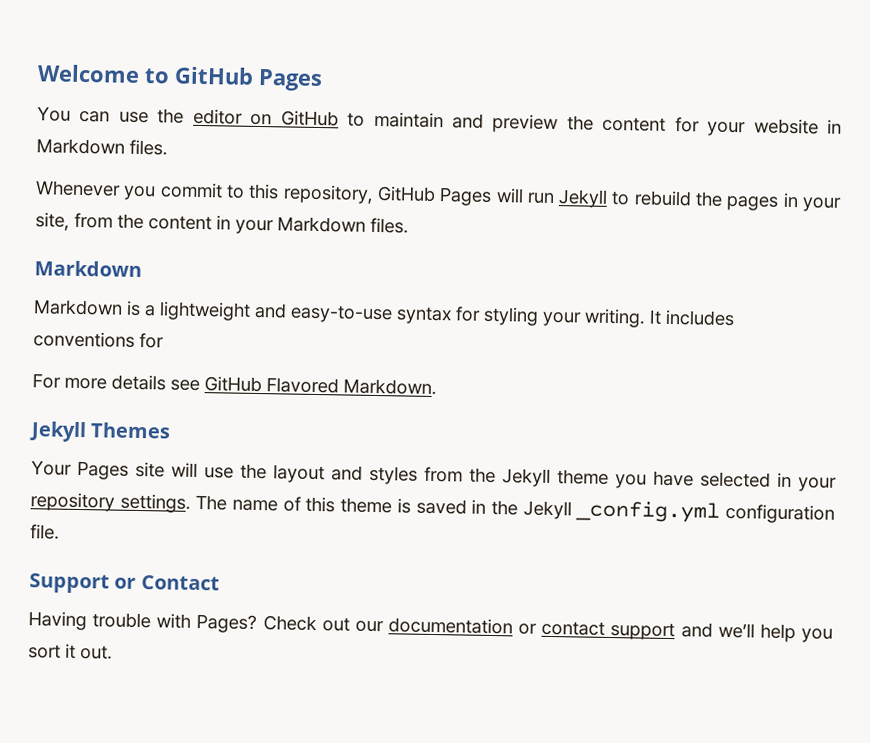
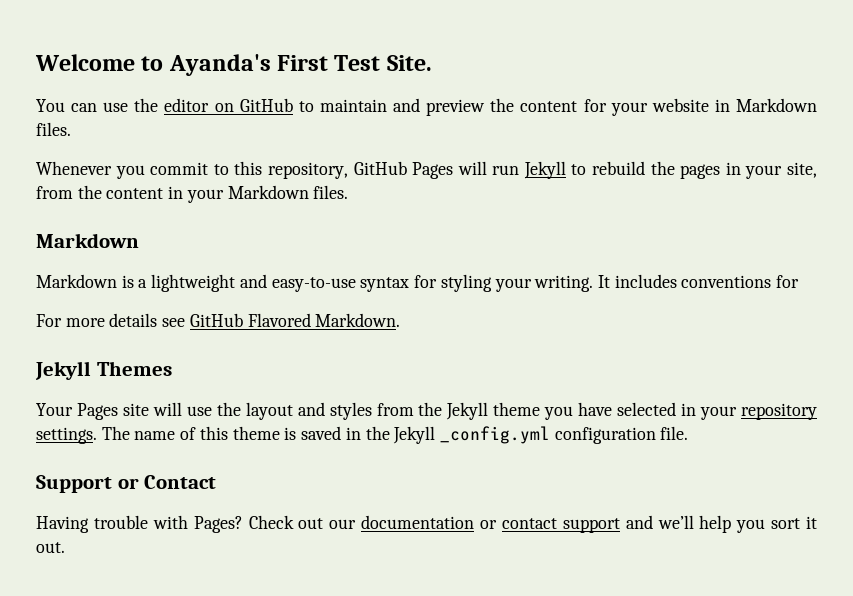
- Welcome to GitHub Pages
+ Welcome to Ayanda's First Test Site.

